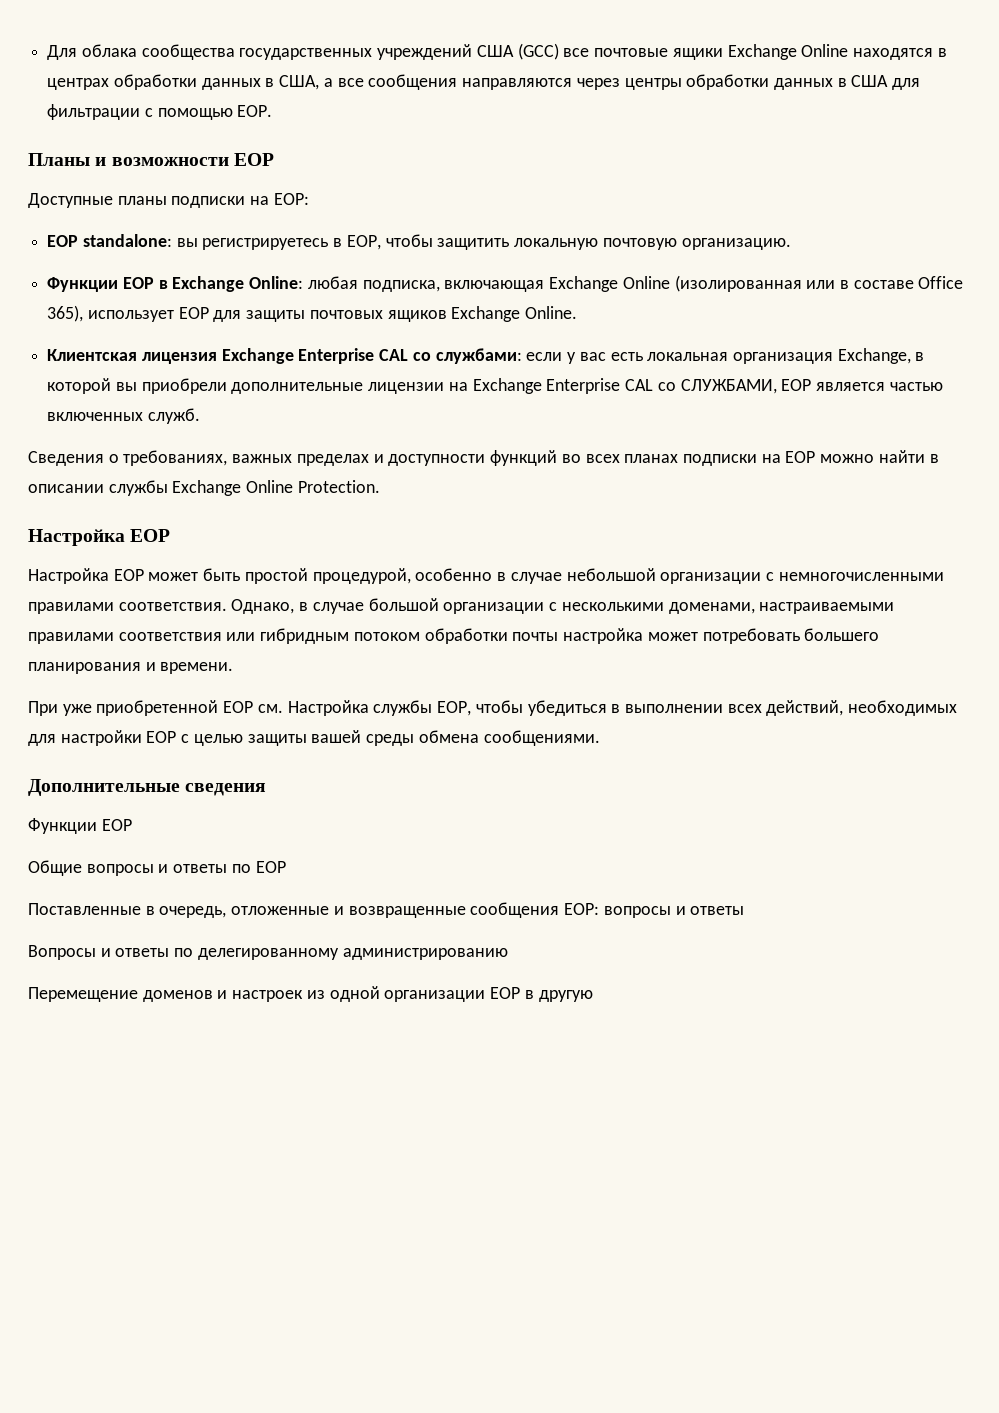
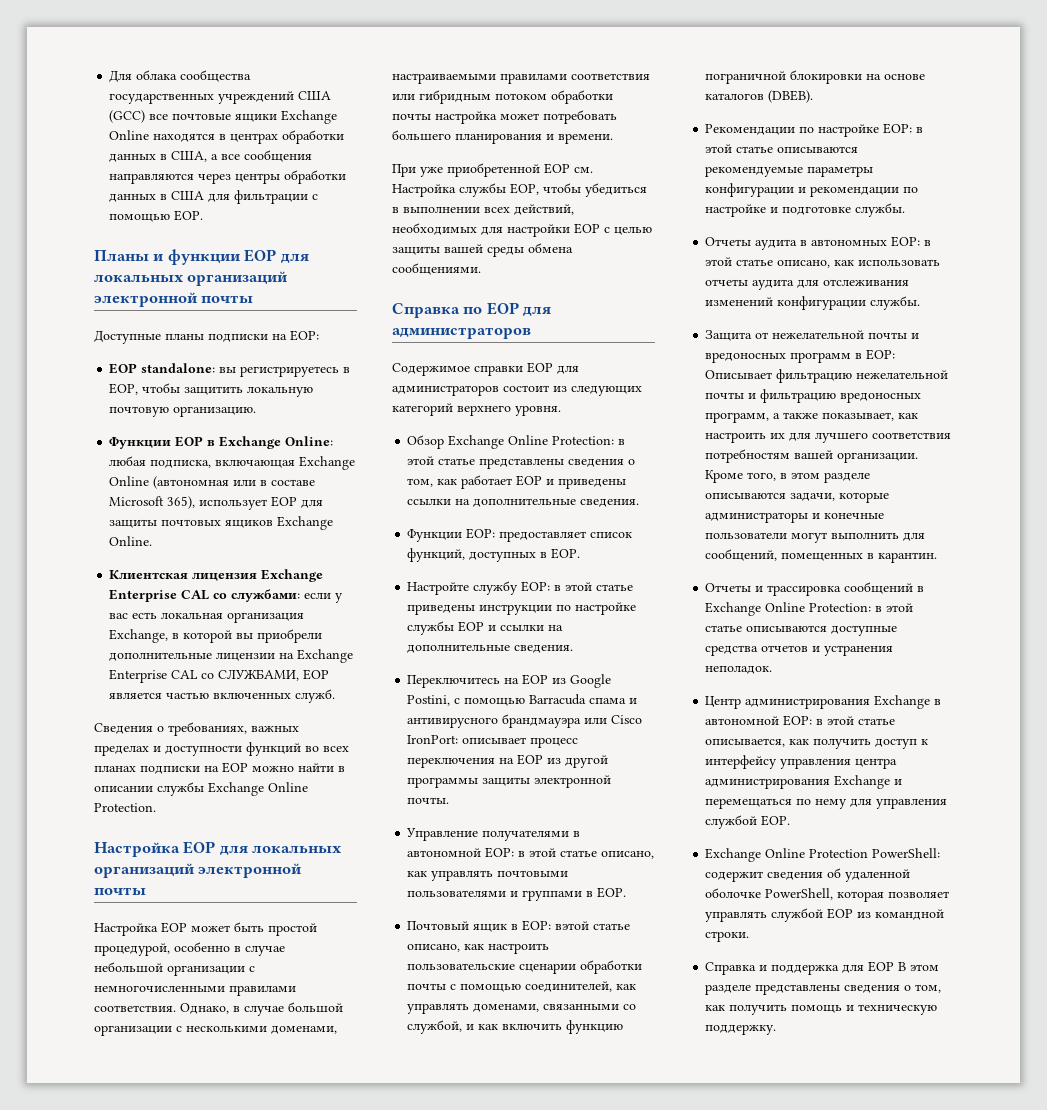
- Планы и возможности EOP
+ Планы и функции EOP для локальных организаций электронной почты
- Функции EOP в Exchange Online: любая подписка, включающая Exchange Online (изолированная или в составе Office 365), использует EOP для защиты почтовых ящиков Exchange Online.
+ Функции EOP в Exchange Online: любая подписка, включающая Exchange Online (автономная или в составе Microsoft 365), использует EOP для защиты почтовых ящиков Exchange Online.
  Сведения о требованиях, важных пределах и доступности функций во всех планах подписки на EOP можно найти в описании службы Exchange Online Protection.
- Настройка EOP
+ Настройка EOP для локальных организаций электронной почты
- Дополнительные сведения
- Функции EOP
- Общие вопросы и ответы по EOP
- Поставленные в очередь, отложенные и возвращенные сообщения EOP: вопросы и ответы
- Вопросы и ответы по делегированному администрированию
- Перемещение доменов и настроек из одной организации EOP в другую
+ Справка по EOP для администраторов
+ Содержимое справки EOP для администраторов состоит из следующих категорий верхнего уровня.
+ Обзор Exchange Online Protection: в этой статье представлены сведения о том, как работает EOP и приведены ссылки на дополнительные сведения.
+ Функции EOP: предоставляет список функций, доступных в EOP.
+ Настройте службу EOP: в этой статье приведены инструкции по настройке службы EOP и ссылки на дополнительные сведения.
+ Переключитесь на EOP из Google Postini, с помощью Barracuda спама и антивирусного брандмауэра или Cisco IronPort: описывает процесс переключения на EOP из другой программы защиты электронной почты.
+ Управление получателями в автономной EOP: в этой статье описано, как управлять почтовыми пользователями и группами в EOP.
+ Почтовый ящик в EOP: вэтой статье описано, как настроить пользовательские сценарии обработки почты с помощью соединителей, как управлять доменами, связанными со службой, и как включить функцию пограничной блокировки на основе каталогов (DBEB).
+ Рекомендации по настройке EOP: в этой статье описываются рекомендуемые параметры конфигурации и рекомендации по настройке и подготовке службы.
+ Отчеты аудита в автономных EOP: в этой статье описано, как использовать отчеты аудита для отслеживания изменений конфигурации службы.
+ Защита от нежелательной почты и вредоносных программ в EOP: Описывает фильтрацию нежелательной почты и фильтрацию вредоносных программ, а также показывает, как настроить их для лучшего соответствия потребностям вашей организации. Кроме того, в этом разделе описываются задачи, которые администраторы и конечные пользователи могут выполнить для сообщений, помещенных в карантин.
+ Отчеты и трассировка сообщений в Exchange Online Protection: в этой статье описываются доступные средства отчетов и устранения неполадок.
+ Центр администрирования Exchange в автономной EOP: в этой статье описывается, как получить доступ к интерфейсу управления центра администрирования Exchange и перемещаться по нему для управления службой EOP.
+ Exchange Online Protection PowerShell: содержит сведения об удаленной оболочке PowerShell, которая позволяет управлять службой EOP из командной строки.
+ Справка и поддержка для EOP В этом разделе представлены сведения о том, как получить помощь и техническую поддержку.

